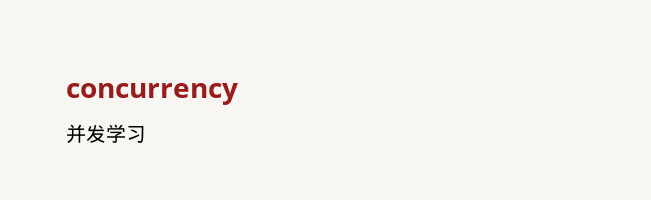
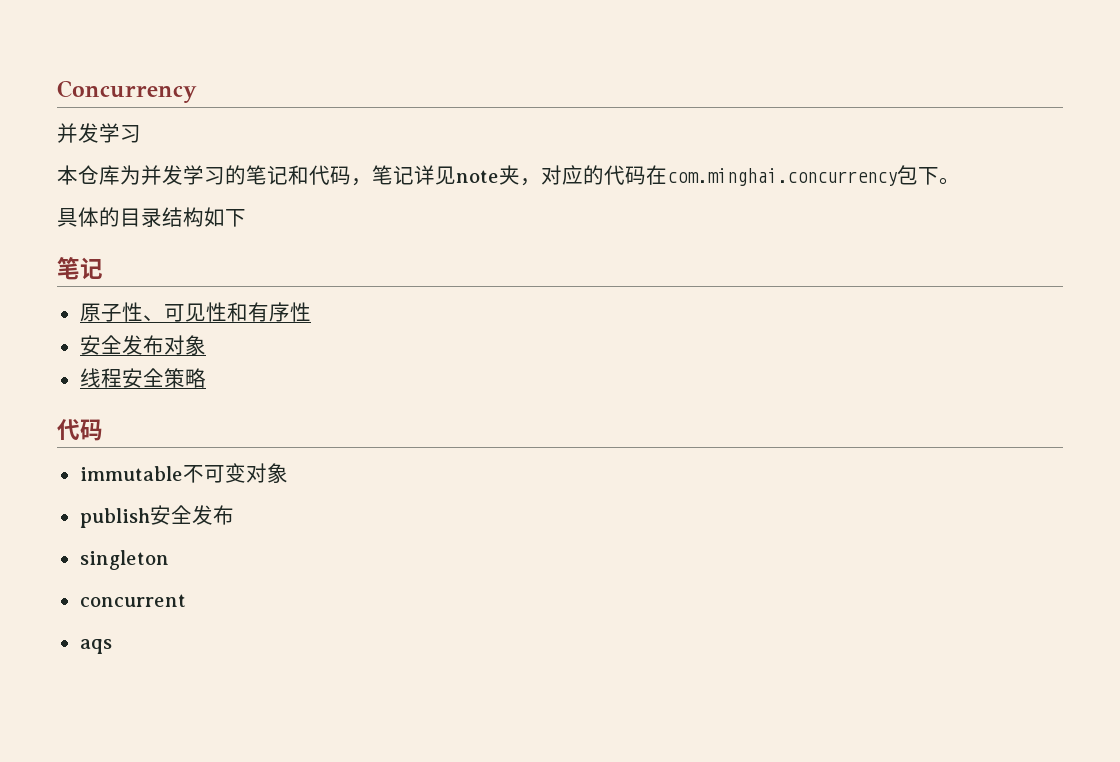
- concurrency
+ Concurrency
  并发学习
+ 本仓库为并发学习的笔记和代码，笔记详见note夹，对应的代码在com.minghai.concurrency包下。
+ 具体的目录结构如下
+ 笔记
+ 原子性、可见性和有序性
+ 安全发布对象
+ 线程安全策略
+ 代码
+ immutable不可变对象
+ publish安全发布
+ singleton
+ concurrent
+ aqs

